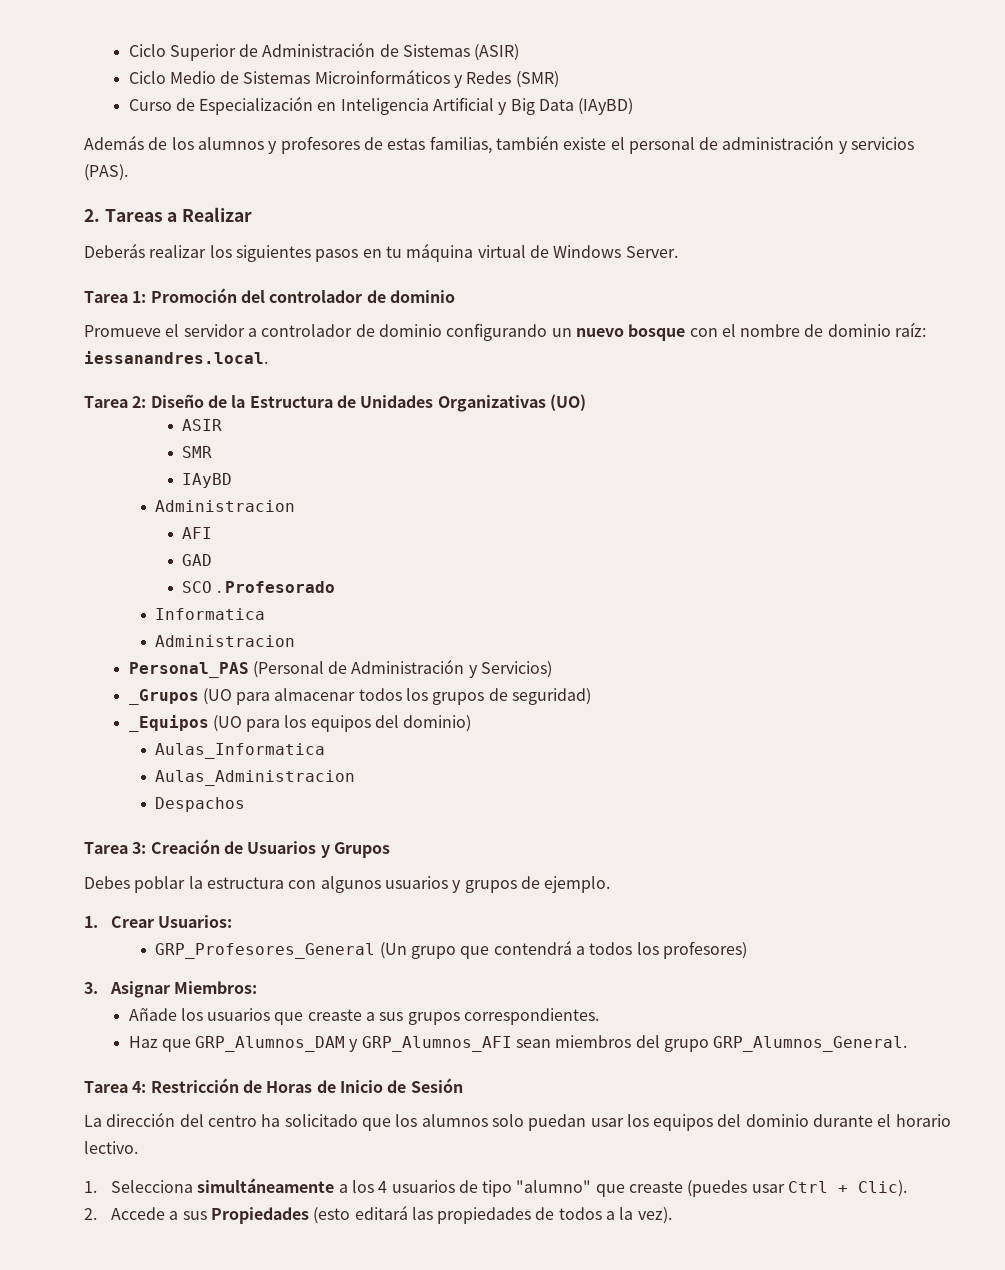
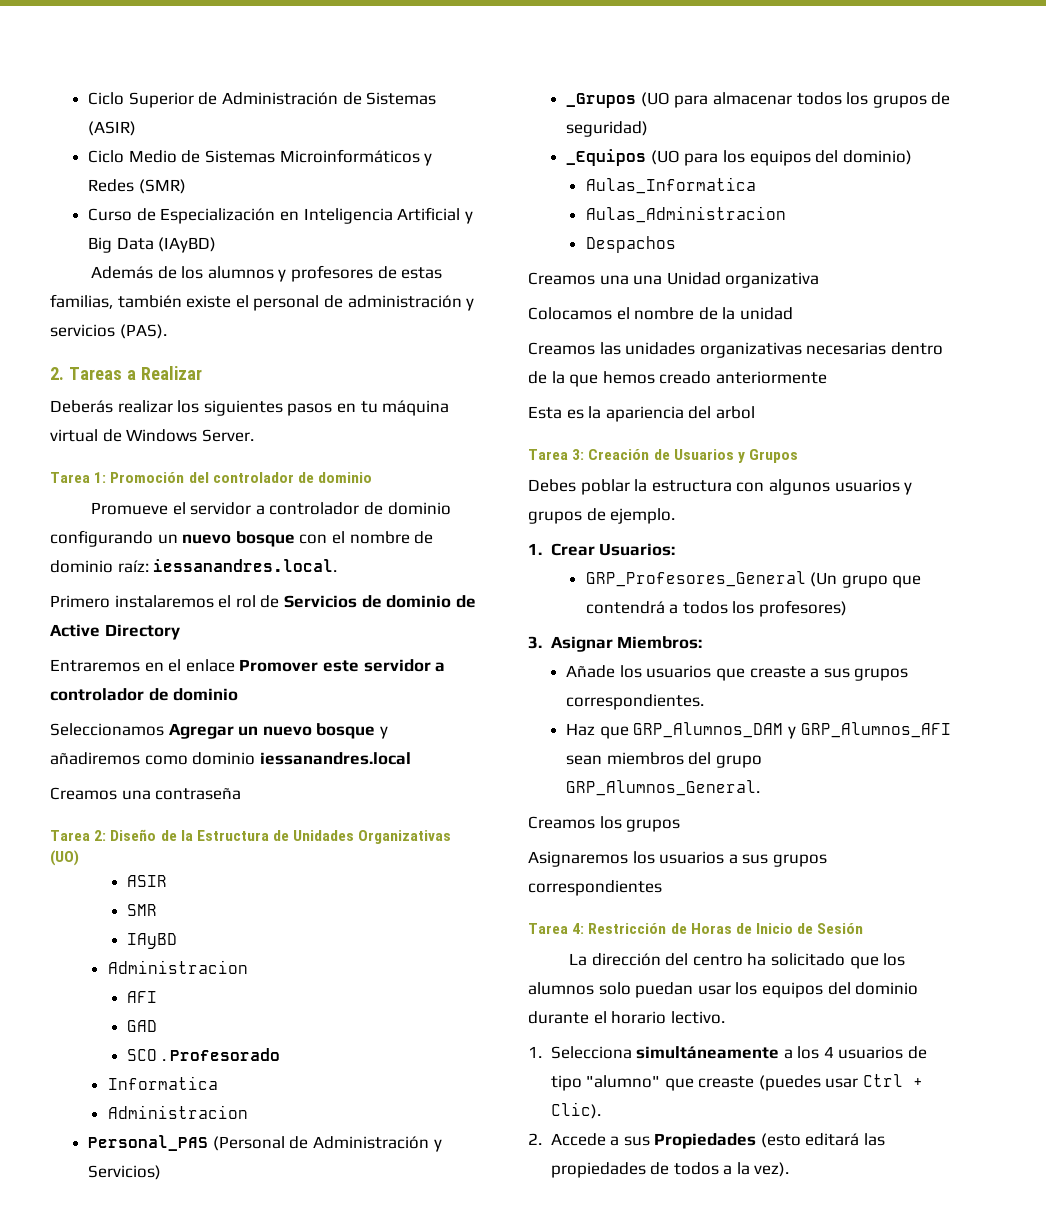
+ Primero instalaremos el rol de Servicios de dominio de Active Directory
+ Entraremos en el enlace Promover este servidor a controlador de dominio
+ Seleccionamos Agregar un nuevo bosque y añadiremos como dominio iessanandres.local
+ Creamos una contraseña
+ Creamos una una Unidad organizativa
+ Colocamos el nombre de la unidad
+ Creamos las unidades organizativas necesarias dentro de la que hemos creado anteriormente
+ Esta es la apariencia del arbol
+ Creamos los grupos
+ Asignaremos los usuarios a sus grupos correspondientes

